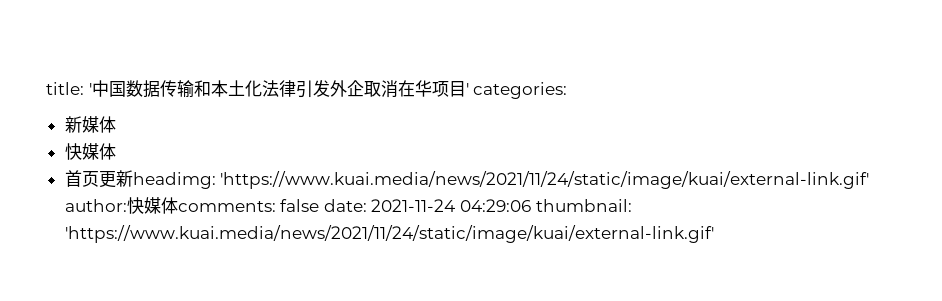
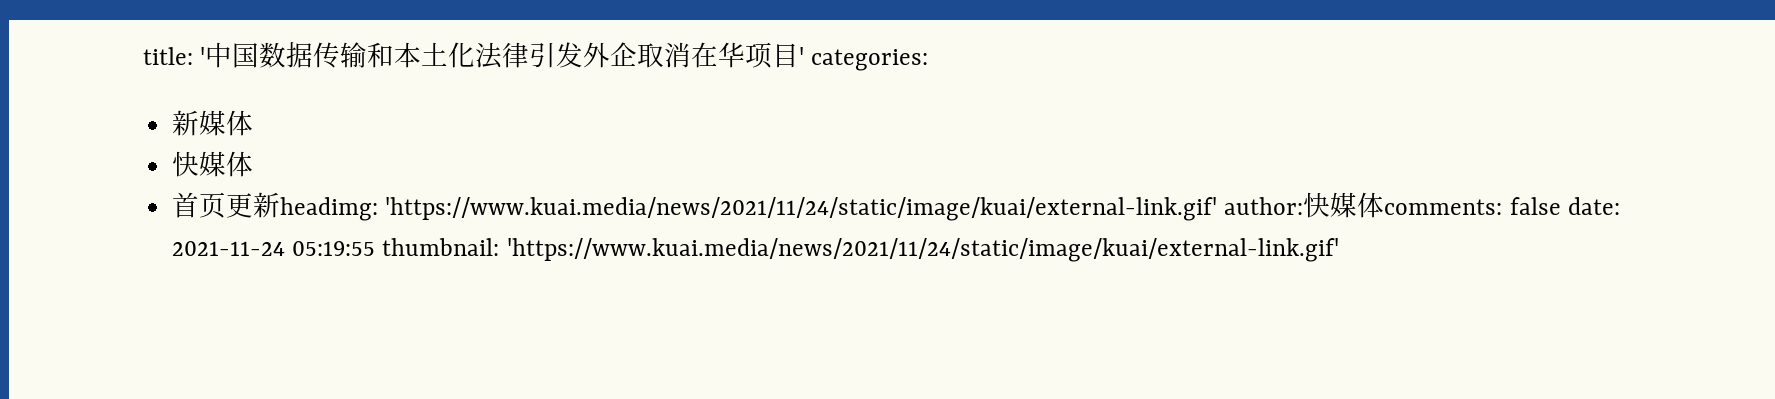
- 首页更新headimg: 'https://www.kuai.media/news/2021/11/24/static/image/kuai/external-link.gif' author:快媒体comments: false date: 2021-11-24 04:29:06 thumbnail: 'https://www.kuai.media/news/2021/11/24/static/image/kuai/external-link.gif'
+ 首页更新headimg: 'https://www.kuai.media/news/2021/11/24/static/image/kuai/external-link.gif' author:快媒体comments: false date: 2021-11-24 05:19:55 thumbnail: 'https://www.kuai.media/news/2021/11/24/static/image/kuai/external-link.gif'

